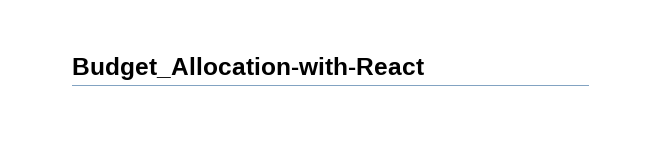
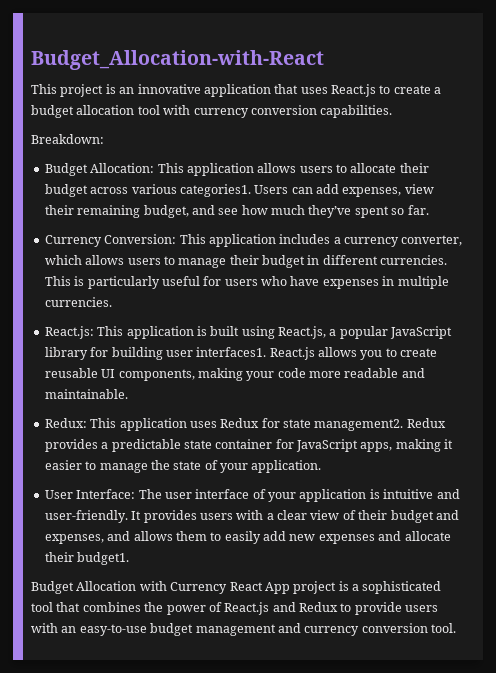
+ This project is an innovative application that uses React.js to create a budget allocation tool with currency conversion capabilities.
+ Breakdown:
+ Budget Allocation: This application allows users to allocate their budget across various categories1. Users can add expenses, view their remaining budget, and see how much they’ve spent so far.
+ Currency Conversion: This application includes a currency converter, which allows users to manage their budget in different currencies. This is particularly useful for users who have expenses in multiple currencies.
+ React.js: This application is built using React.js, a popular JavaScript library for building user interfaces1. React.js allows you to create reusable UI components, making your code more readable and maintainable.
+ Redux: This application uses Redux for state management2. Redux provides a predictable state container for JavaScript apps, making it easier to manage the state of your application.
+ User Interface: The user interface of your application is intuitive and user-friendly. It provides users with a clear view of their budget and expenses, and allows them to easily add new expenses and allocate their budget1.
+ Budget Allocation with Currency React App project is a sophisticated tool that combines the power of React.js and Redux to provide users with an easy-to-use budget management and currency conversion tool.

